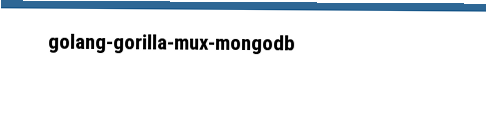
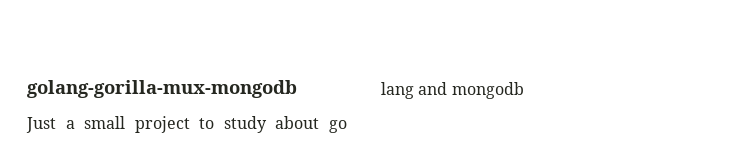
+ Just a small project to study about go lang and mongodb

